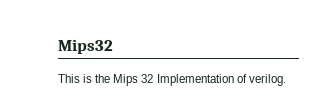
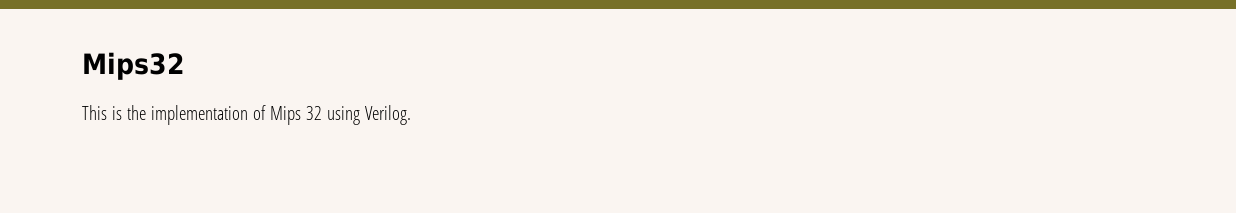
- This is the Mips 32 Implementation of verilog.
+ This is the implementation of Mips 32 using Verilog.

